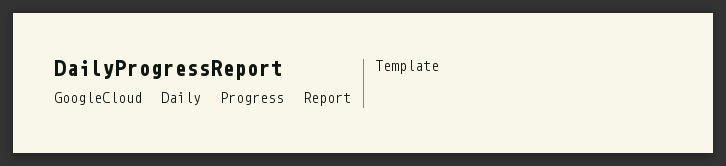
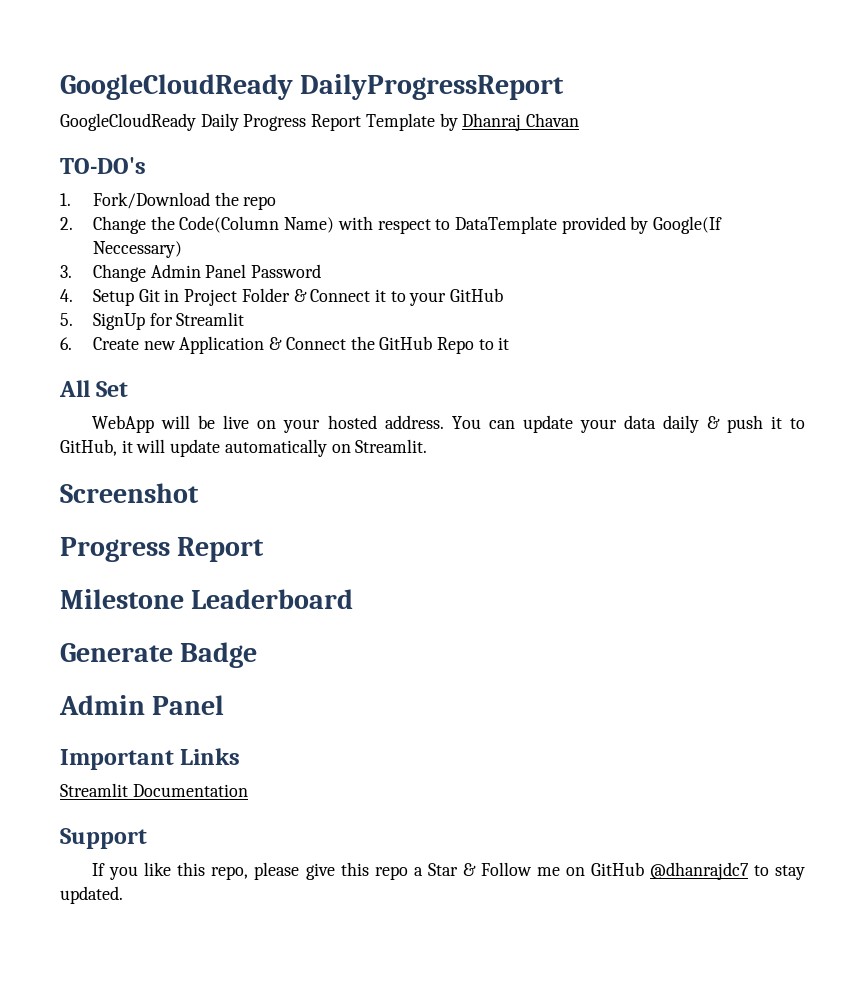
- DailyProgressReport
+ GoogleCloudReady DailyProgressReport
- GoogleCloud Daily Progress Report Template
+ GoogleCloudReady Daily Progress Report Template by Dhanraj Chavan
+ TO-DO's
+ 1. Fork/Download the repo
+ 2. Change the Code(Column Name) with respect to DataTemplate provided by Google(If Neccessary)
+ 3. Change Admin Panel Password
+ 4. Setup Git in Project Folder & Connect it to your GitHub
+ 5. SignUp for Streamlit
+ 6. Create new Application & Connect the GitHub Repo to it
+ All Set
+ WebApp will be live on your hosted address. You can update your data daily & push it to GitHub, it will update automatically on Streamlit.
+ Screenshot
+ Progress Report
+ Milestone Leaderboard
+ Generate Badge
+ Admin Panel
+ Important Links
+ Streamlit Documentation
+ Support
+ If you like this repo, please give this repo a Star & Follow me on GitHub @dhanrajdc7 to stay updated.

